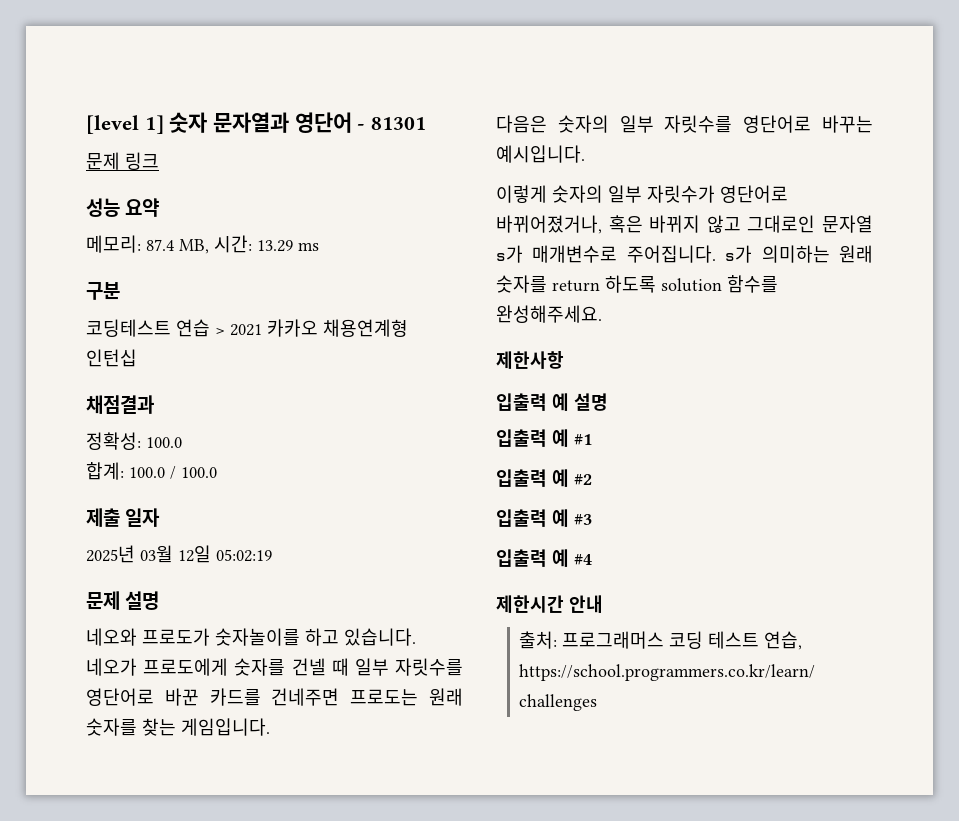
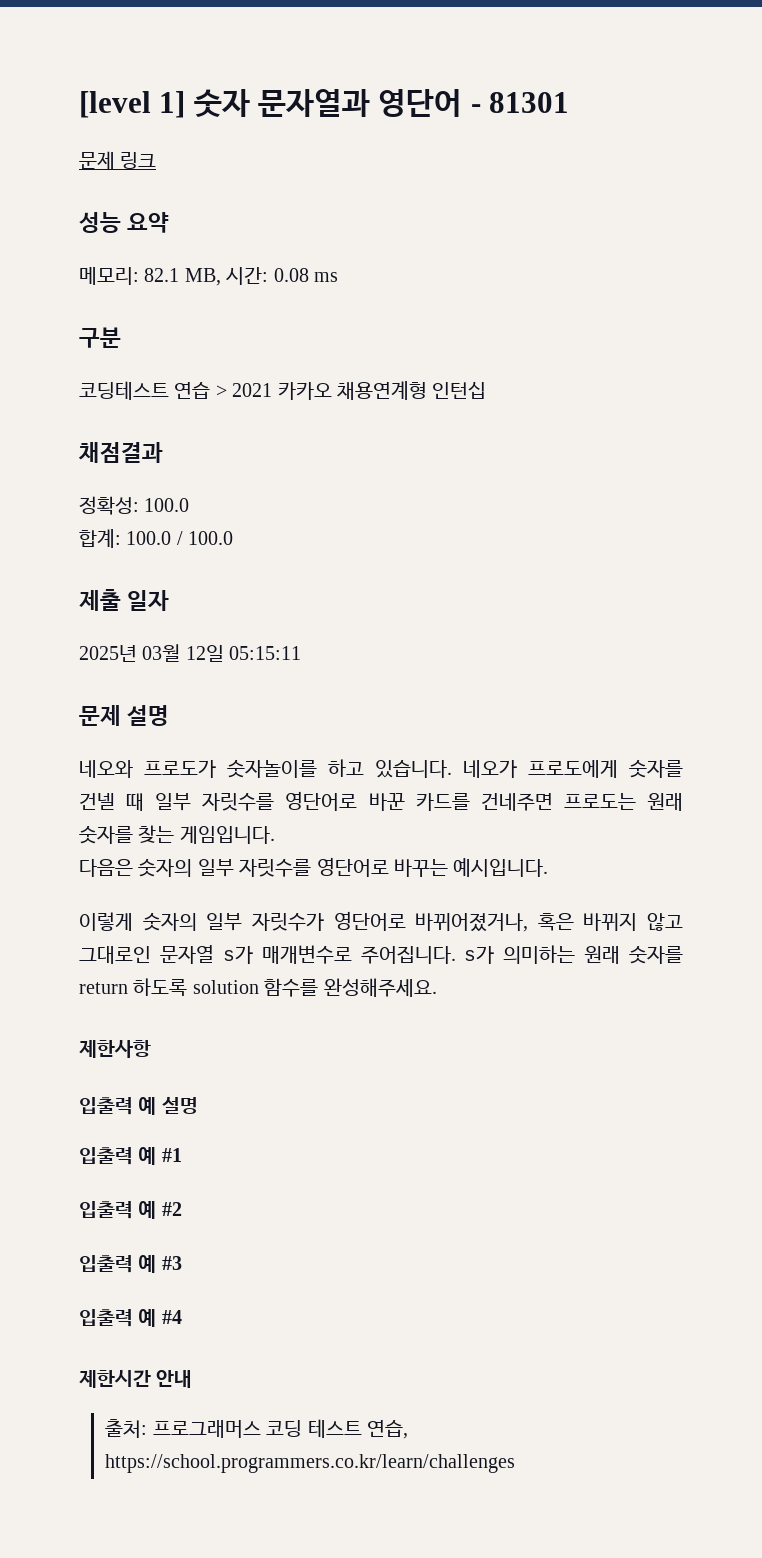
- 메모리: 87.4 MB, 시간: 13.29 ms
+ 메모리: 82.1 MB, 시간: 0.08 ms
- 2025년 03월 12일 05:02:19
+ 2025년 03월 12일 05:15:11

